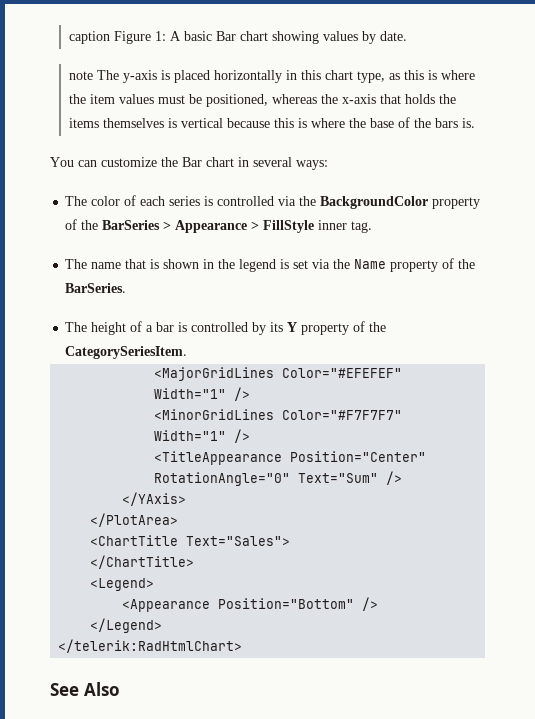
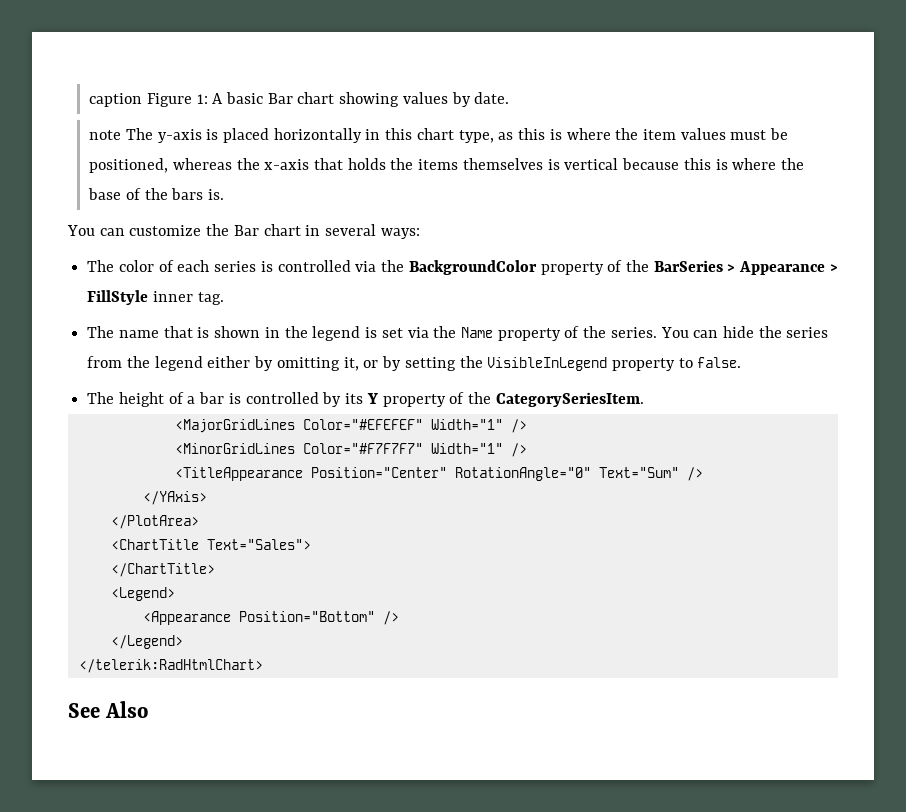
- The name that is shown in the legend is set via the Name property of the BarSeries.
+ The name that is shown in the legend is set via the Name property of the series. You can hide the series from the legend either by omitting it, or by setting the VisibleInLegend property to false.

